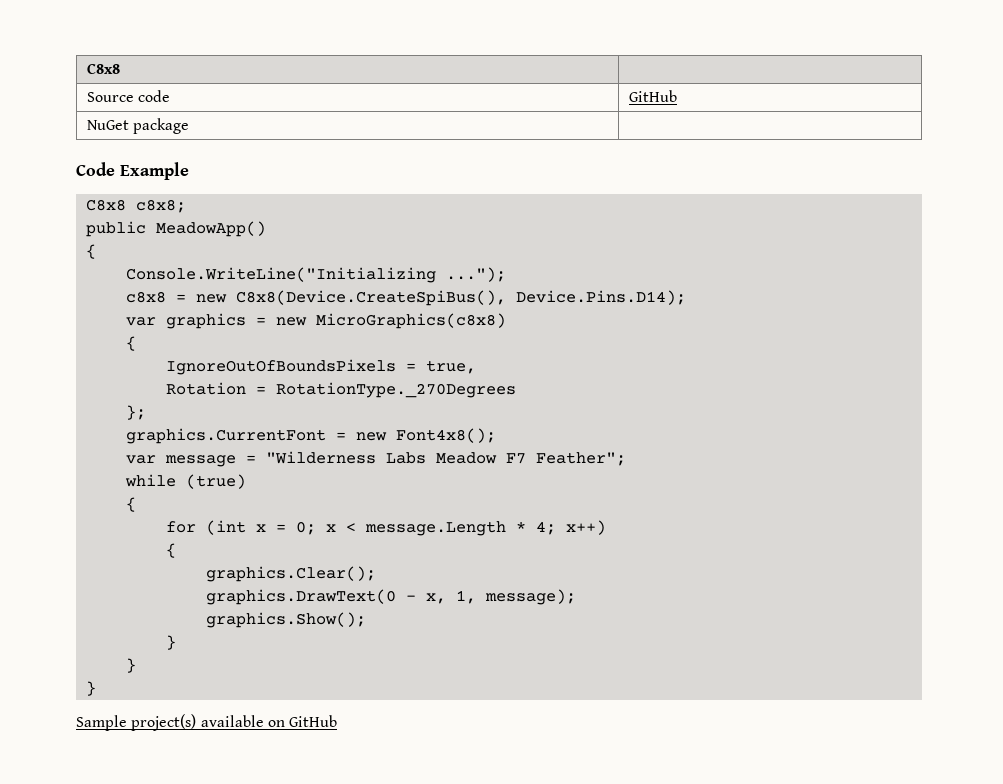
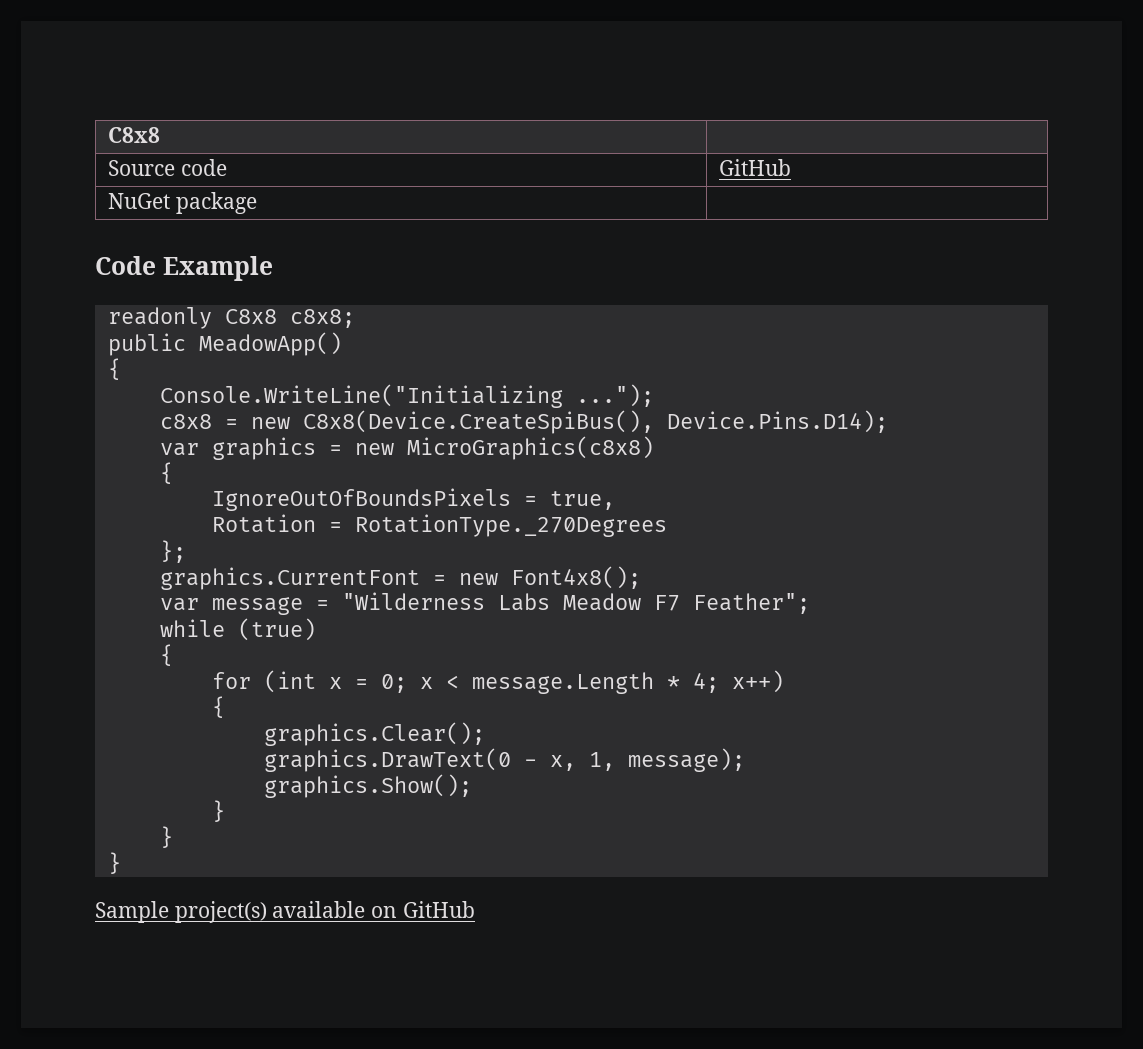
- C8x8 c8x8;
+ readonly C8x8 c8x8;

